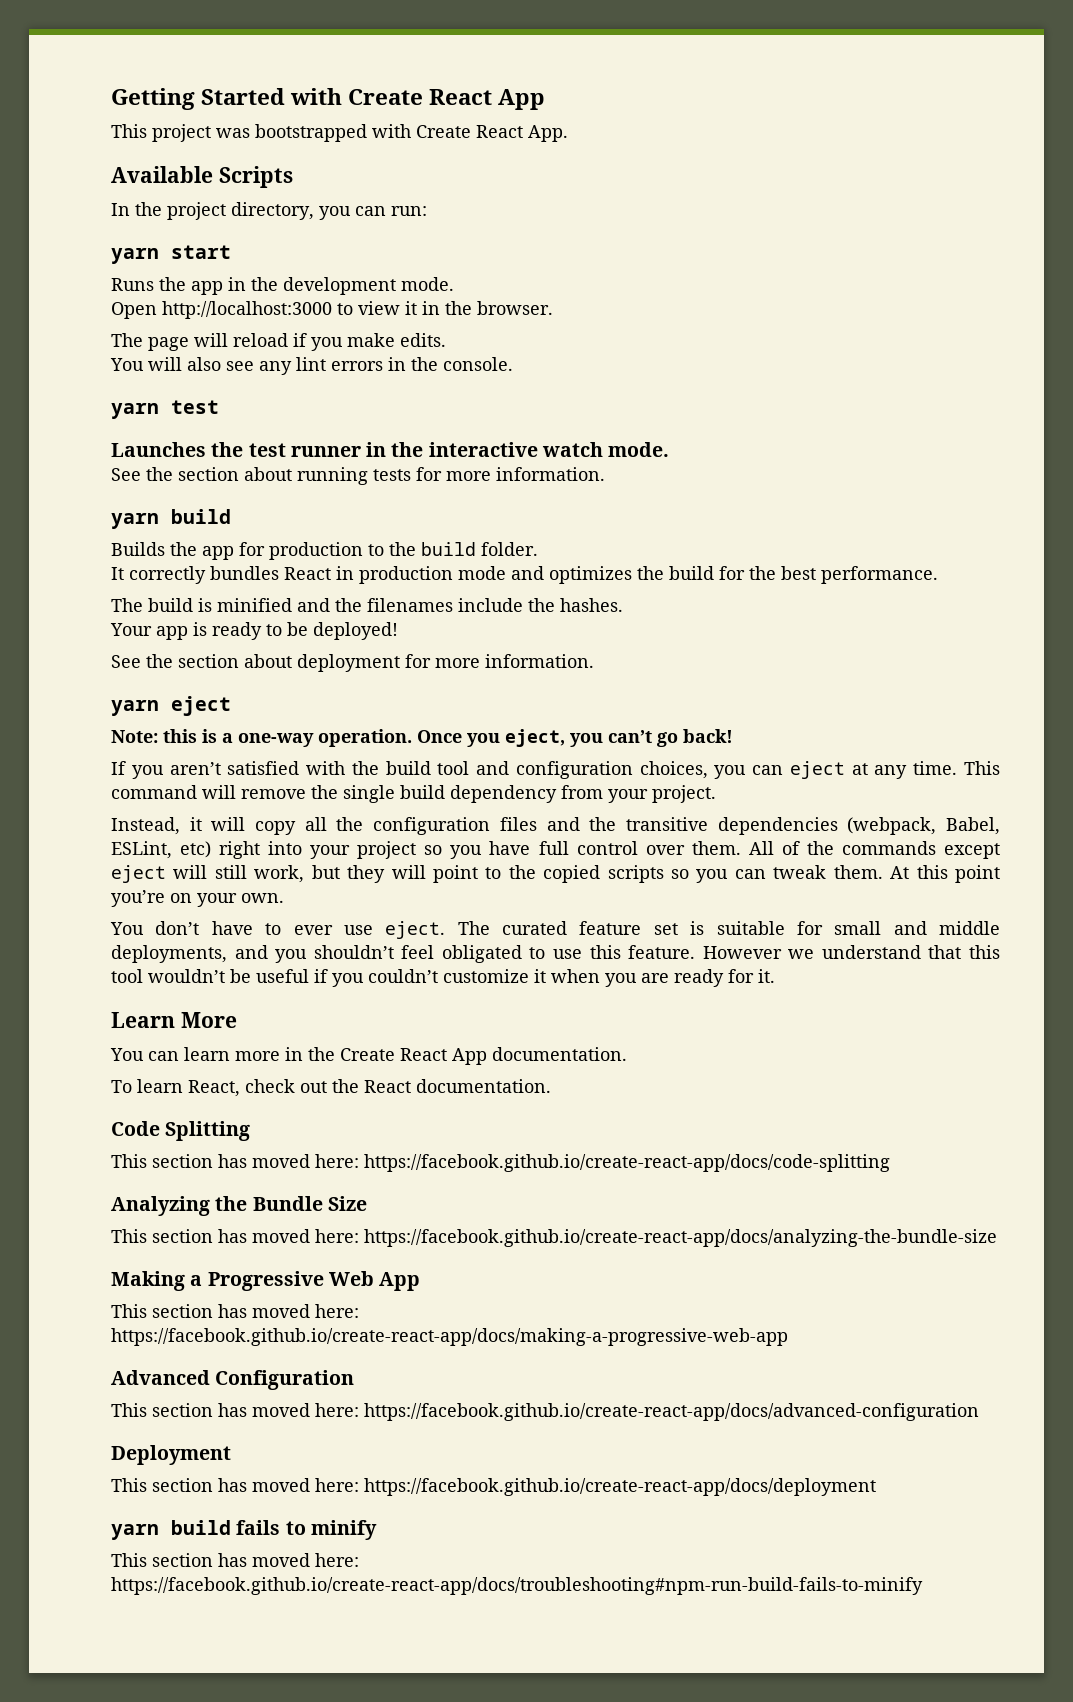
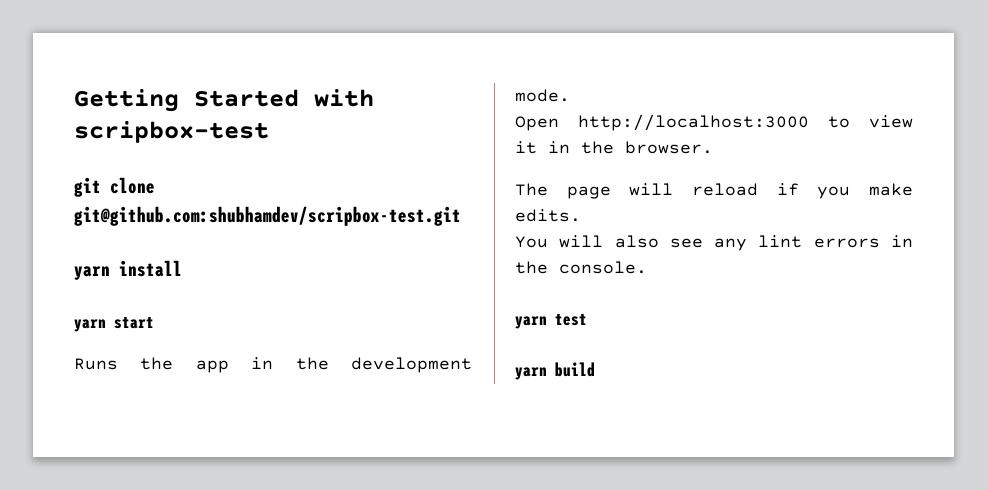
- Getting Started with Create React App
- This project was bootstrapped with Create React App.
- Available Scripts
- In the project directory, you can run:
+ Getting Started with scripbox-test
+ git clone git@github.com:shubhamdev/scripbox-test.git
+ yarn install
- Launches the test runner in the interactive watch mode.
- See the section about running tests for more information.
  yarn build
- Builds the app for production to the build folder.
- It correctly bundles React in production mode and optimizes the build for the best performance.
- The build is minified and the filenames include the hashes.
- Your app is ready to be deployed!
- See the section about deployment for more information.
- yarn eject
- Note: this is a one-way operation. Once you eject, you can’t go back!
- If you aren’t satisfied with the build tool and configuration choices, you can eject at any time. This command will remove the single build dependency from your project.
- Instead, it will copy all the configuration files and the transitive dependencies (webpack, Babel, ESLint, etc) right into your project so you have full control over them. All of the commands except eject will still work, but they will point to the copied scripts so you can tweak them. At this point you’re on your own.
- You don’t have to ever use eject. The curated feature set is suitable for small and middle deployments, and you shouldn’t feel obligated to use this feature. However we understand that this tool wouldn’t be useful if you couldn’t customize it when you are ready for it.
- Learn More
- You can learn more in the Create React App documentation.
- To learn React, check out the React documentation.
- Code Splitting
- This section has moved here: https://facebook.github.io/create-react-app/docs/code-splitting
- Analyzing the Bundle Size
- This section has moved here: https://facebook.github.io/create-react-app/docs/analyzing-the-bundle-size
- Making a Progressive Web App
- This section has moved here: https://facebook.github.io/create-react-app/docs/making-a-progressive-web-app
- Advanced Configuration
- This section has moved here: https://facebook.github.io/create-react-app/docs/advanced-configuration
- Deployment
- This section has moved here: https://facebook.github.io/create-react-app/docs/deployment
- yarn build fails to minify
- This section has moved here: https://facebook.github.io/create-react-app/docs/troubleshooting#npm-run-build-fails-to-minify

